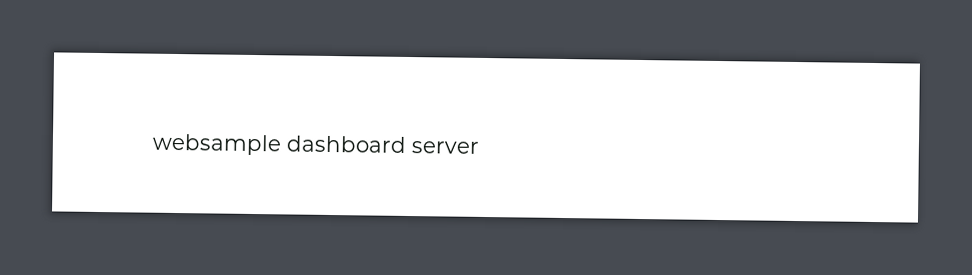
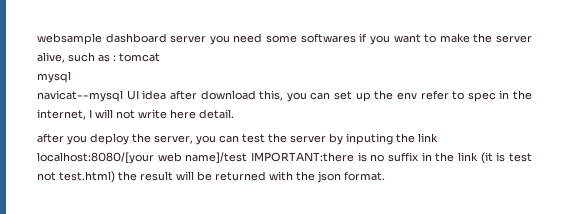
- websample dashboard server
+ websample dashboard server you need some softwares if you want to make the server alive, such as : tomcat
+ mysql
+ navicat--mysql UI idea after download this, you can set up the env refer to spec in the internet, I will not write here detail.
+ after you deploy the server, you can test the server by inputing the link localhost:8080/[your web name]/test IMPORTANT:there is no suffix in the link (it is test not test.html) the result will be returned with the json format.

